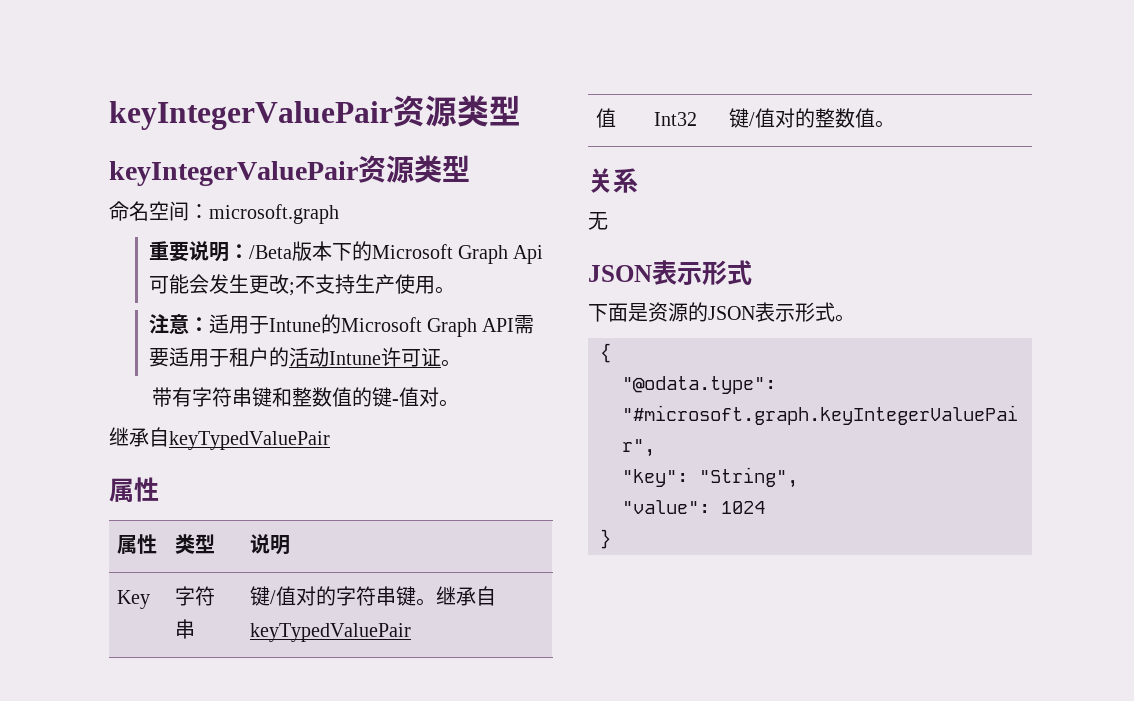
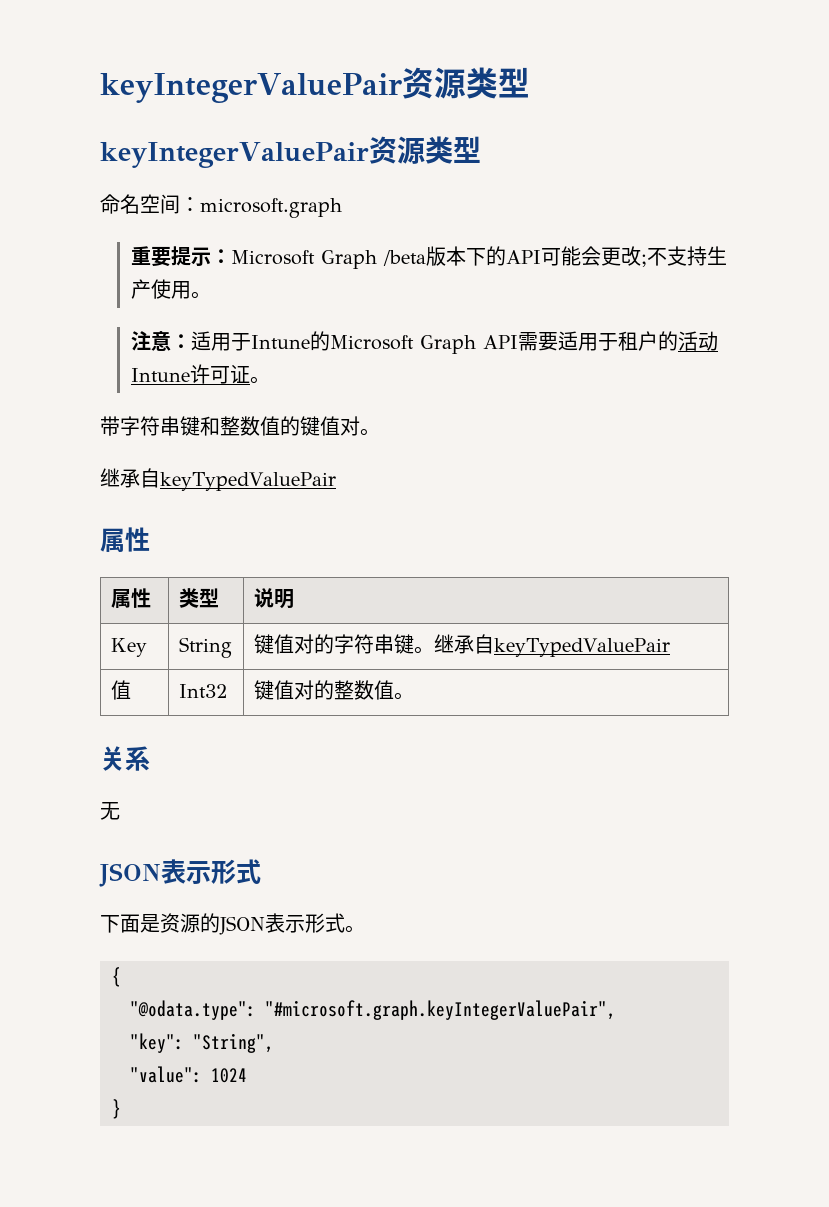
- 重要说明：/Beta版本下的Microsoft Graph Api可能会发生更改;不支持生产使用。
+ 重要提示：Microsoft Graph /beta版本下的API可能会更改;不支持生产使用。
- 带有字符串键和整数值的键-值对。
+ 带字符串键和整数值的键值对。
- Key | 字符串 | 键/值对的字符串键。继承自keyTypedValuePair
+ Key | String | 键值对的字符串键。继承自keyTypedValuePair
- 值 | Int32 | 键/值对的整数值。
+ 值 | Int32 | 键值对的整数值。

